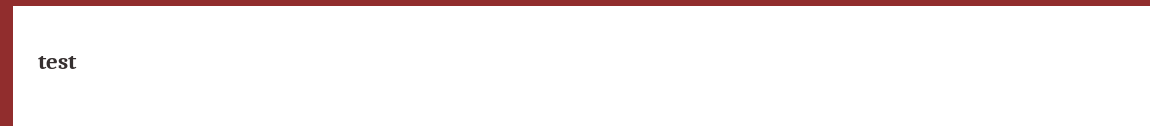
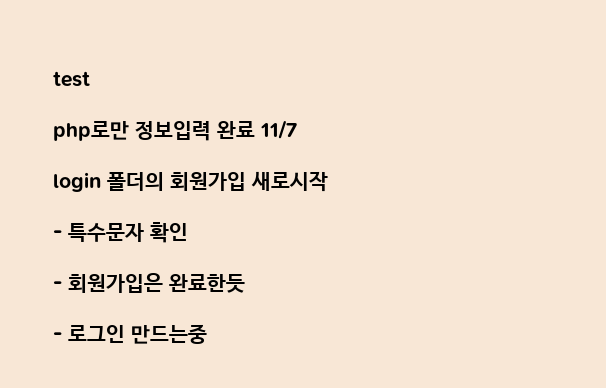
+ php로만 정보입력 완료 11/7
+ login 폴더의 회원가입 새로시작
+ - 특수문자 확인
+ - 회원가입은 완료한듯
+ - 로그인 만드는중

